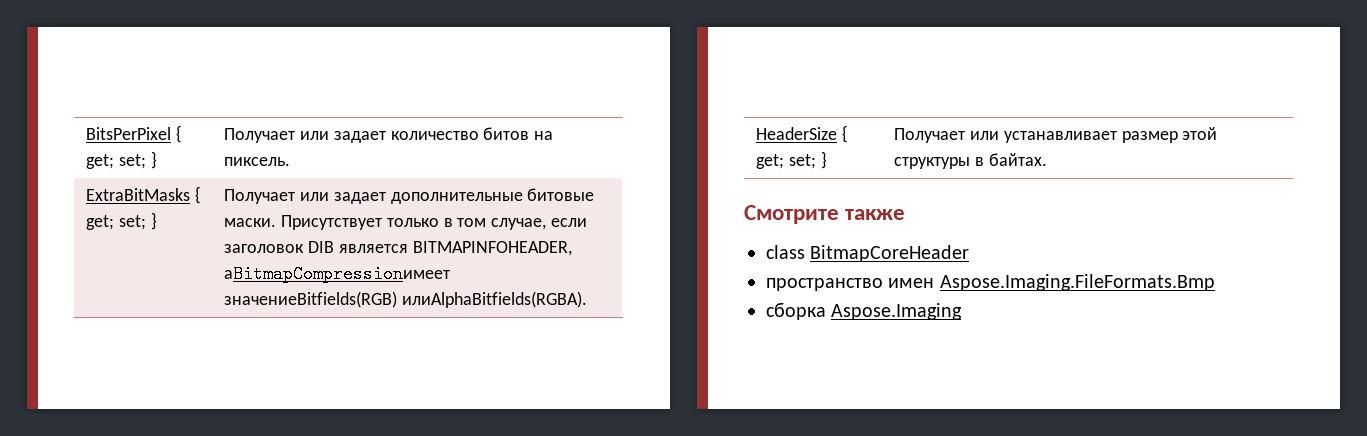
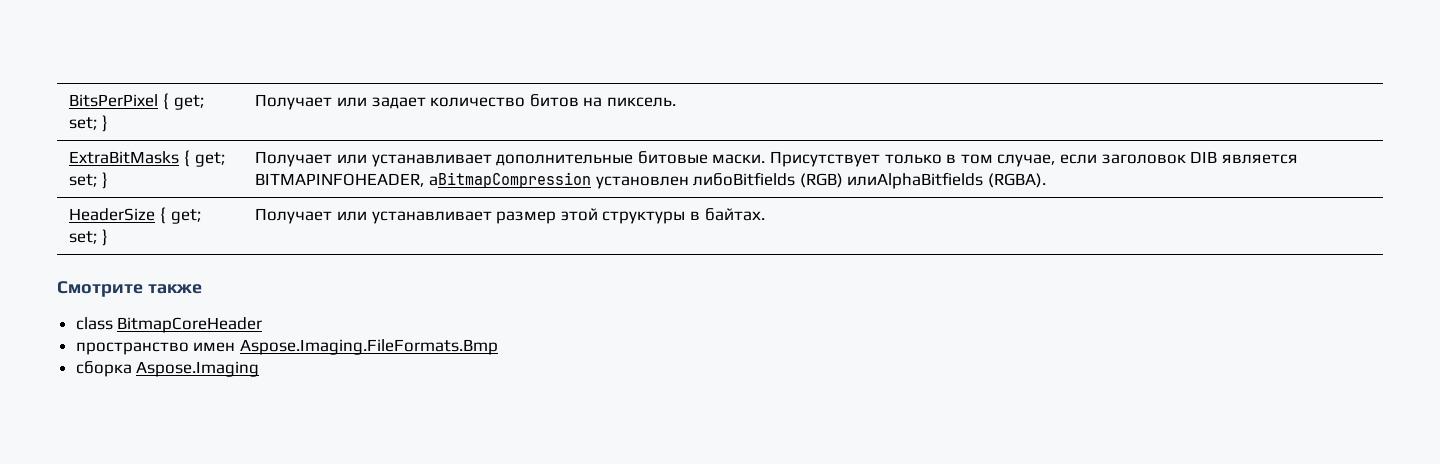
- ExtraBitMasks { get; set; } | Получает или задает дополнительные битовые маски. Присутствует только в том случае, если заголовок DIB является BITMAPINFOHEADER, аBitmapCompressionимеет значениеBitfields(RGB) илиAlphaBitfields(RGBA).
+ ExtraBitMasks { get; set; } | Получает или устанавливает дополнительные битовые маски. Присутствует только в том случае, если заголовок DIB является BITMAPINFOHEADER, аBitmapCompression установлен либоBitfields (RGB) илиAlphaBitfields (RGBA).

